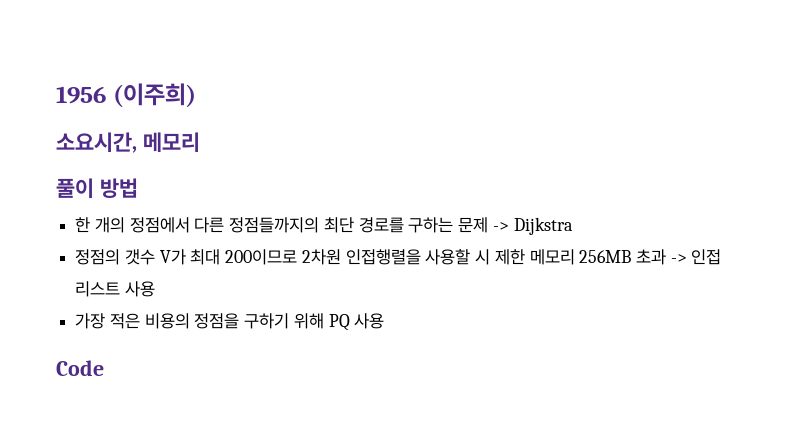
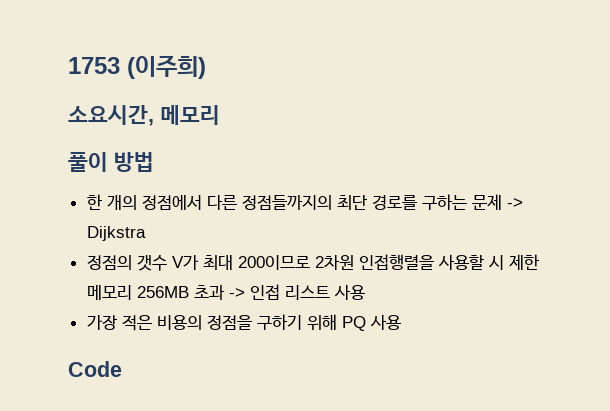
- 1956 (이주희)
+ 1753 (이주희)

